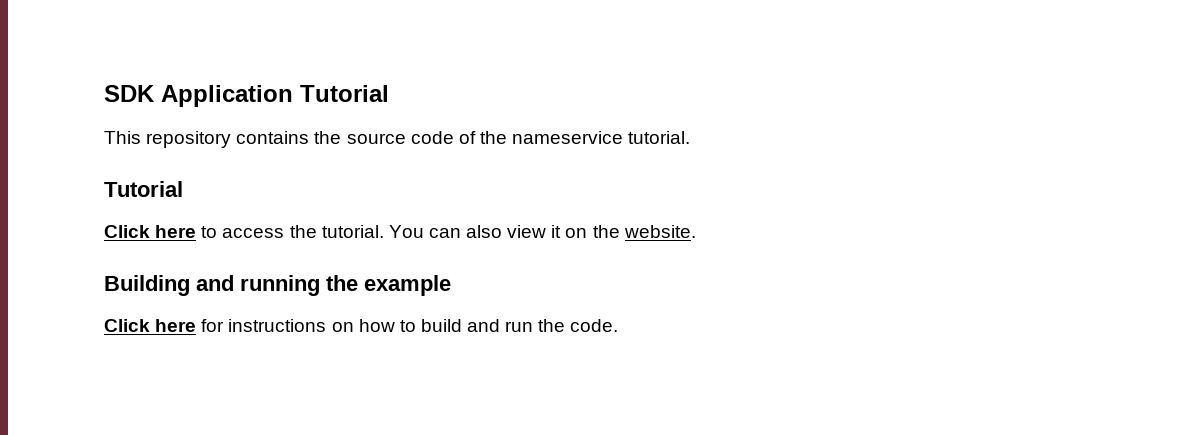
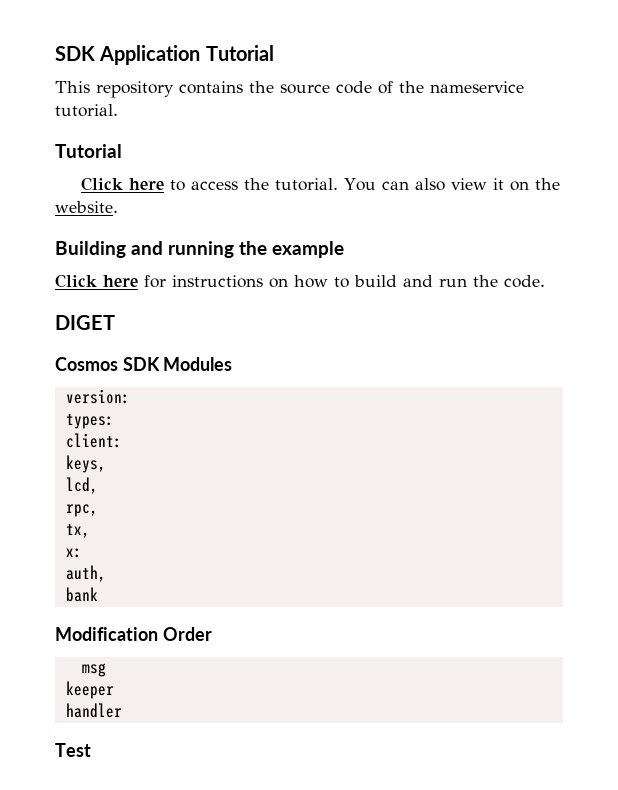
+ DIGET
+ Cosmos SDK Modules
+ version:
+ types:
+ client:
+ keys,
+ lcd,
+ rpc,
+ tx,
+ x:
+ auth,
+ bank
+ Modification Order
+ msg
+ keeper
+ handler
+ Test

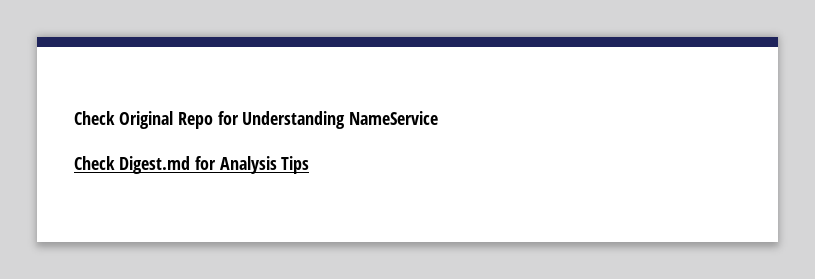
- SDK Application Tutorial
- This repository contains the source code of the nameservice tutorial.
- Tutorial
- Click here to access the tutorial. You can also view it on the website.
- Building and running the example
- Click here for instructions on how to build and run the code.
- DIGET
- Cosmos SDK Modules
- version:
- types:
- client:
- keys,
- lcd,
- rpc,
- tx,
- x:
- auth,
- bank
- Modification Order
- msg
- keeper
- handler
- Test
+ Check Original Repo for Understanding NameService
+ Check Digest.md for Analysis Tips

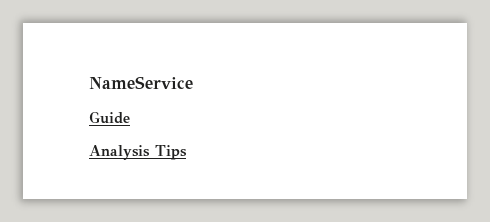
- Check Original Repo for Understanding NameService
- Check Digest.md for Analysis Tips
+ NameService
+ Guide
+ Analysis Tips

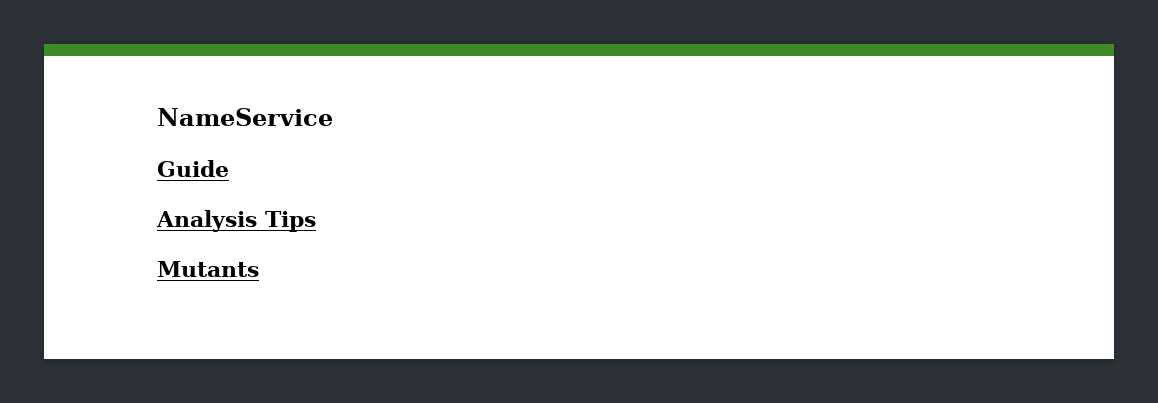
+ Mutants

